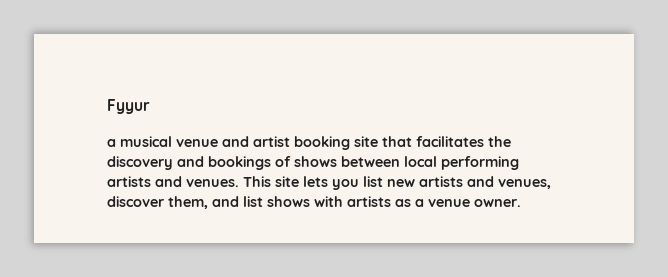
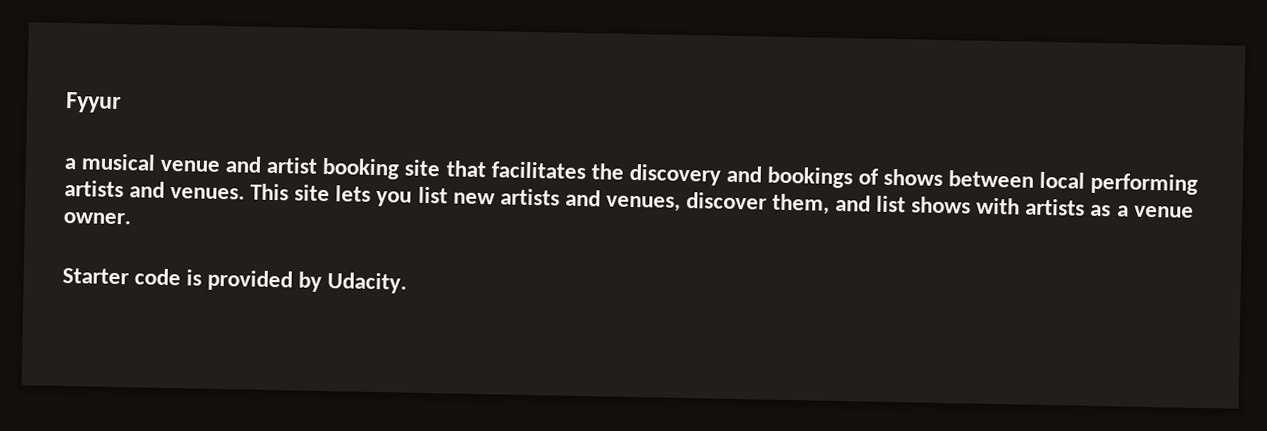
+ Starter code is provided by Udacity.

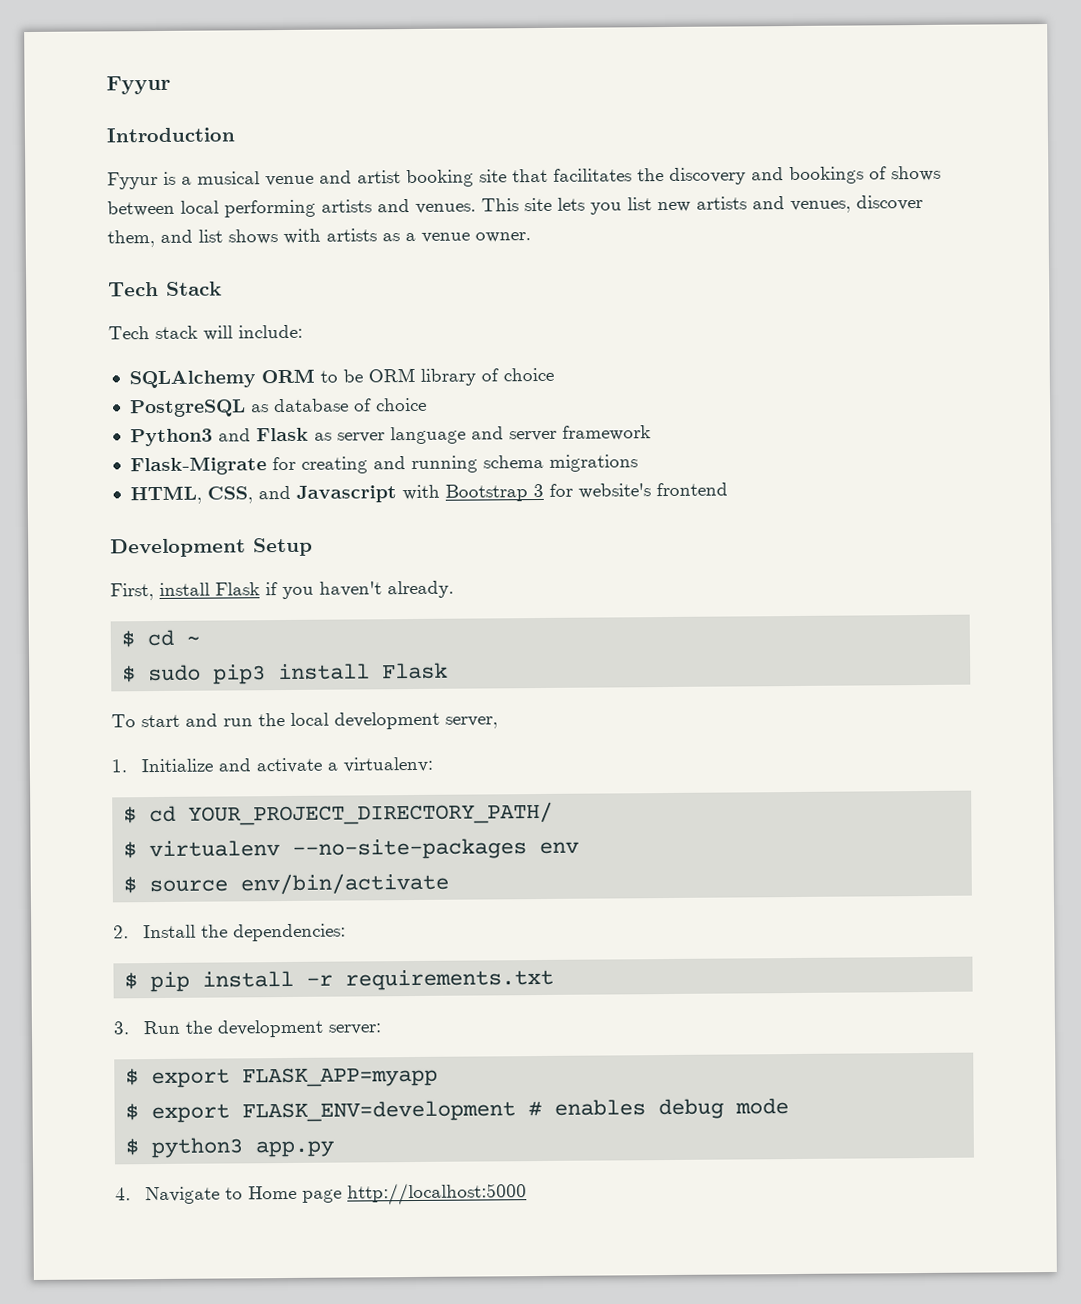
- a musical venue and artist booking site that facilitates the discovery and bookings of shows between local performing artists and venues.
+ Introduction
+ Fyyur is a musical venue and artist booking site that facilitates the discovery and bookings of shows between local performing artists and venues.
- Starter code is provided by Udacity.
+ Tech Stack
+ Tech stack will include:
+ SQLAlchemy ORM to be ORM library of choice
+ PostgreSQL as database of choice
+ Python3 and Flask as server language and server framework
+ Flask-Migrate for creating and running schema migrations
+ HTML, CSS, and Javascript with Bootstrap 3 for website's frontend
+ Development Setup
+ First, install Flask if you haven't already.
+ $ cd ~
+ $ sudo pip3 install Flask
+ To start and run the local development server,
+ 1. Initialize and activate a virtualenv:
+ $ cd YOUR_PROJECT_DIRECTORY_PATH/
+ $ virtualenv --no-site-packages env
+ $ source env/bin/activate
+ 2. Install the dependencies:
+ $ pip install -r requirements.txt
+ 3. Run the development server:
+ $ export FLASK_APP=myapp
+ $ export FLASK_ENV=development # enables debug mode
+ $ python3 app.py
+ 4. Navigate to Home page http://localhost:5000

